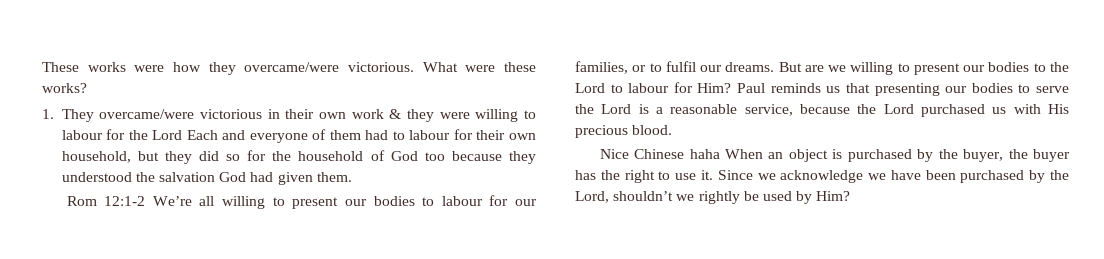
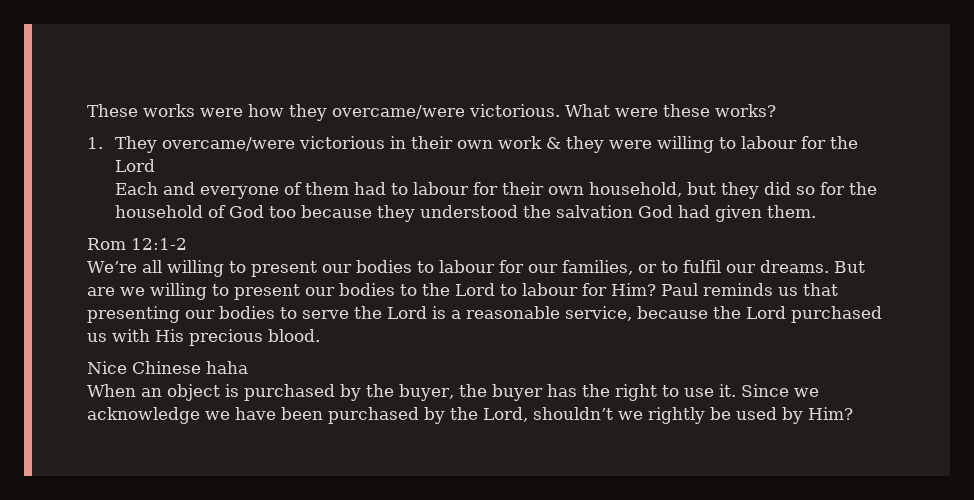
- 1. They overcame/were victorious in their own work & they were willing to labour for the Lord Each and everyone of them had to labour for their own household, but they did so for the household of God too because they understood the salvation God had given them.
+ 1. They overcame/were victorious in their own work & they were willing to labour for the Lord
+ Each and everyone of them had to labour for their own household, but they did so for the household of God too because they understood the salvation God had given them.
- Rom 12:1-2 We’re all willing to present our bodies to labour for our families, or to fulfil our dreams.
+ Rom 12:1-2
+ We’re all willing to present our bodies to labour for our families, or to fulfil our dreams.
- Nice Chinese haha When an object is purchased by the buyer, the buyer has the right to use it.
+ Nice Chinese haha
+ When an object is purchased by the buyer, the buyer has the right to use it.

